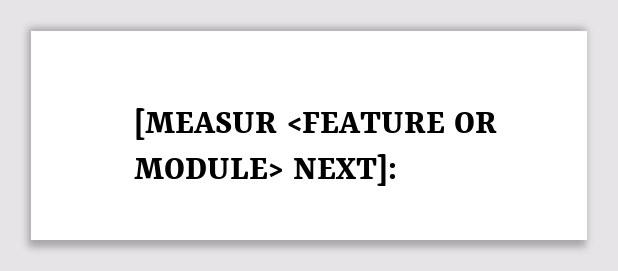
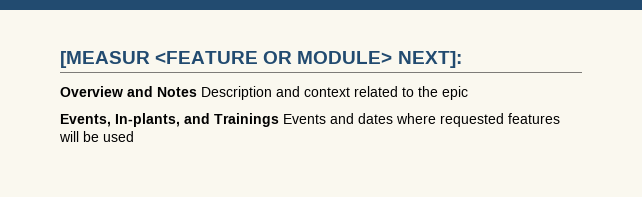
+ Overview and Notes Description and context related to the epic
+ Events, In-plants, and Trainings Events and dates where requested features will be used

